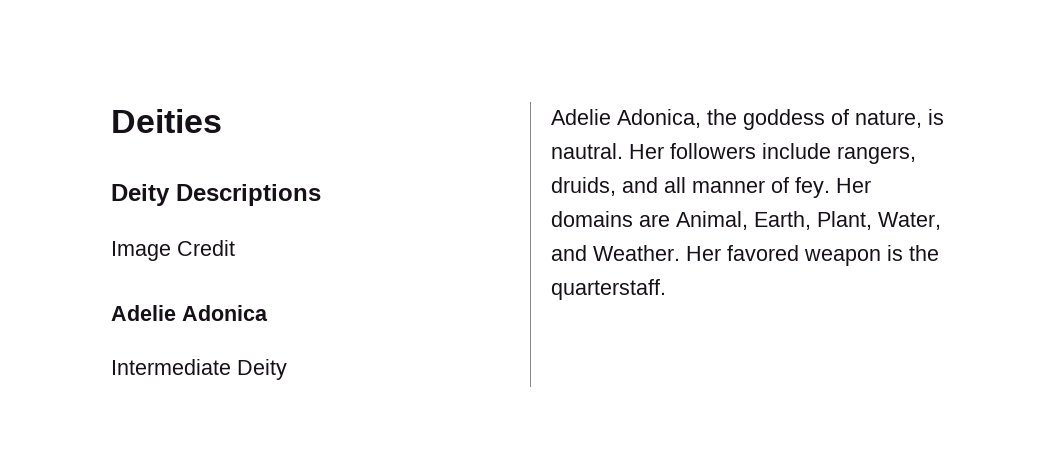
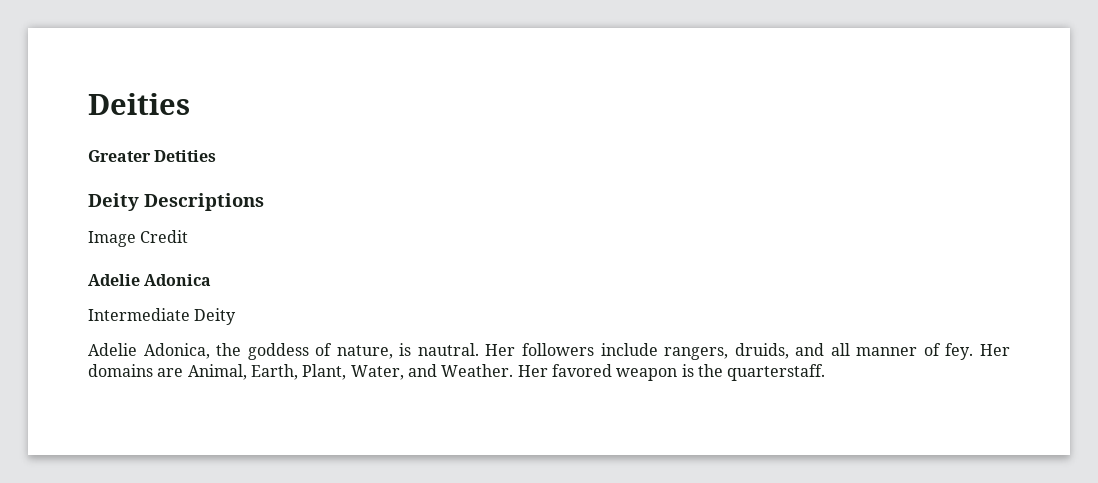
+ Greater Detities

